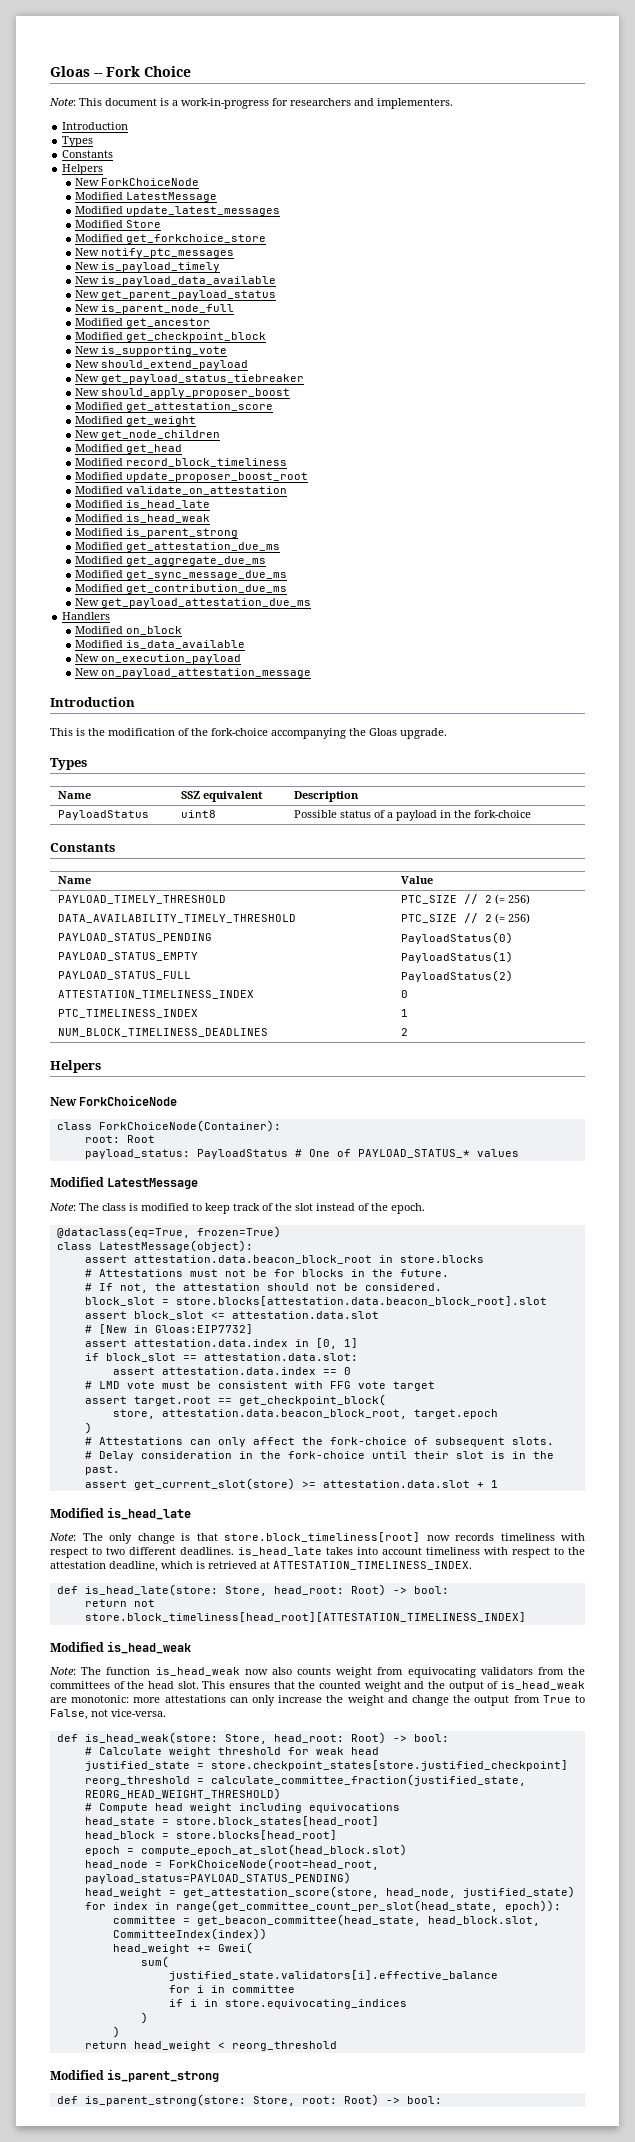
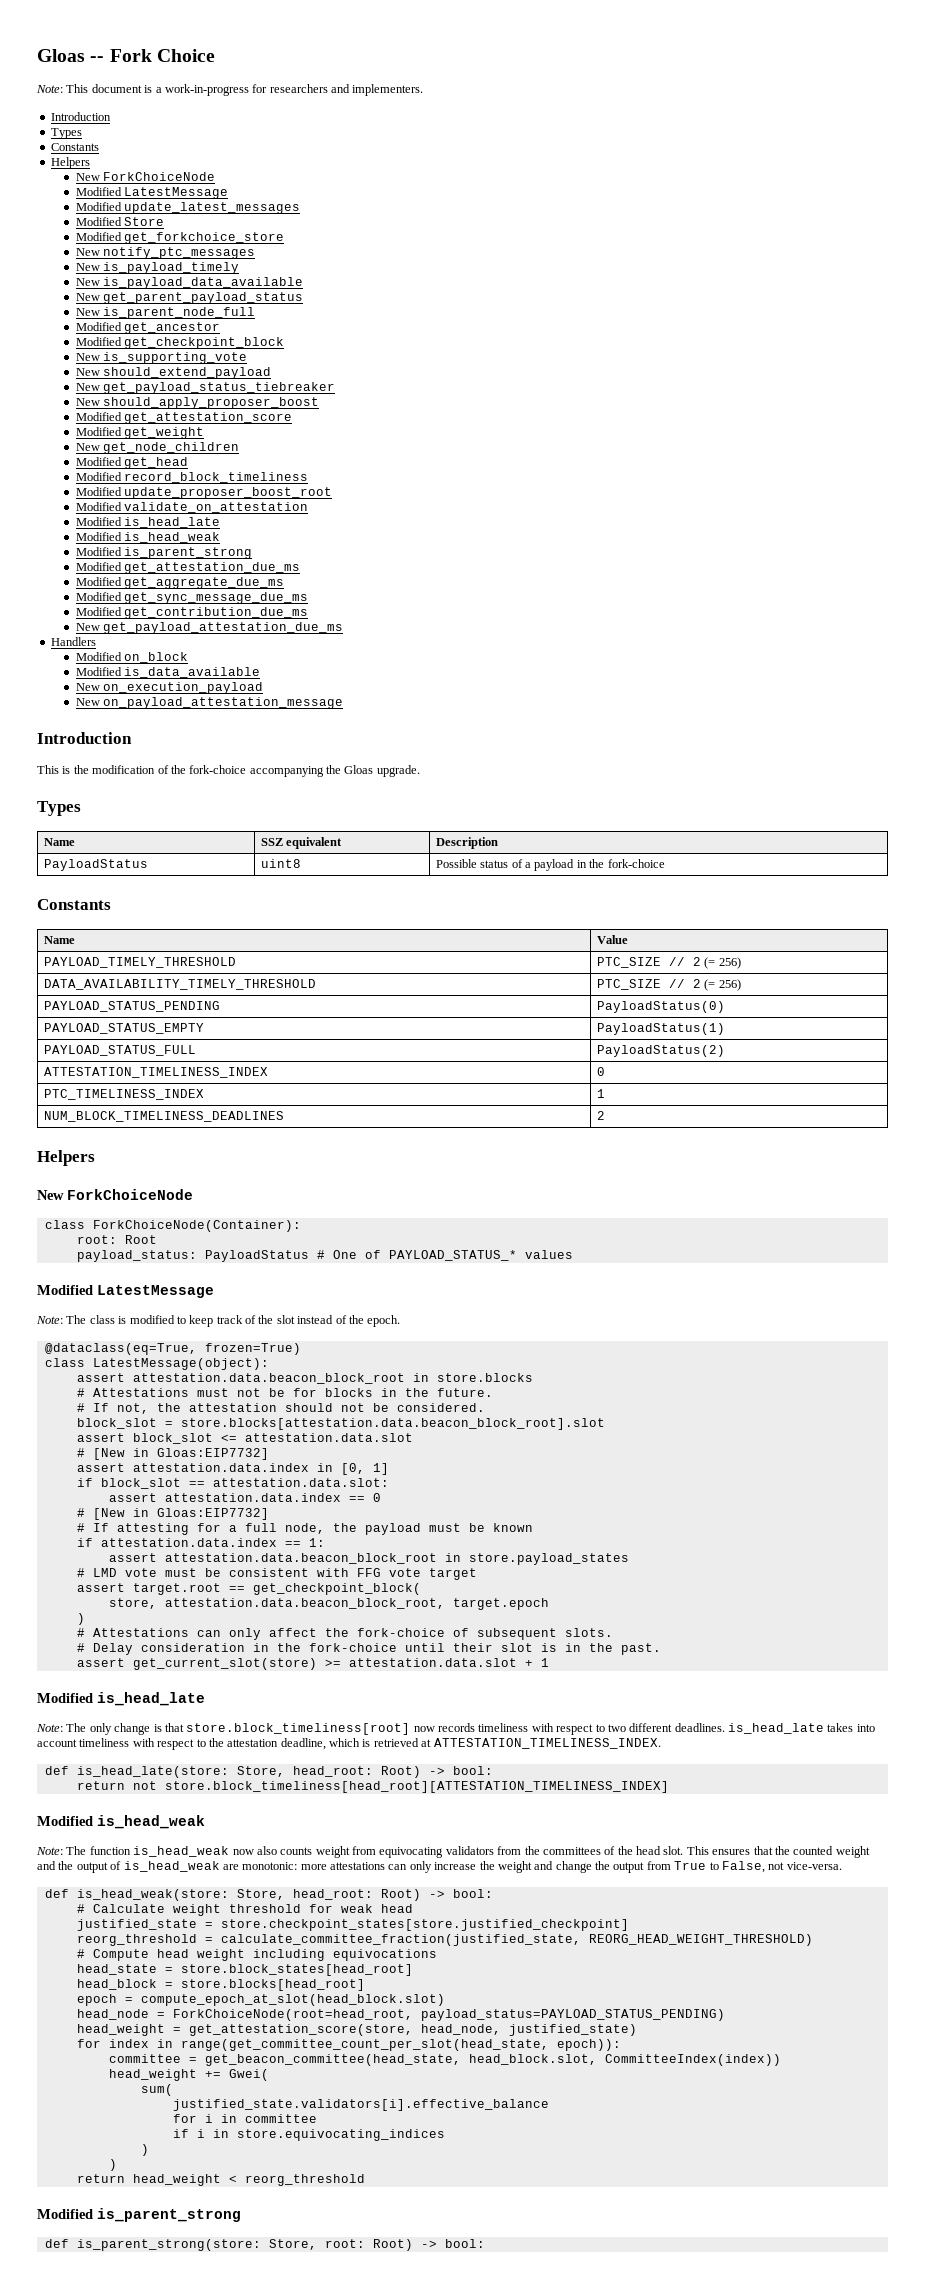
  assert attestation.data.index == 0
+ # [New in Gloas:EIP7732]
+ # If attesting for a full node, the payload must be known
+ if attestation.data.index == 1:
+ assert attestation.data.beacon_block_root in store.payload_states

